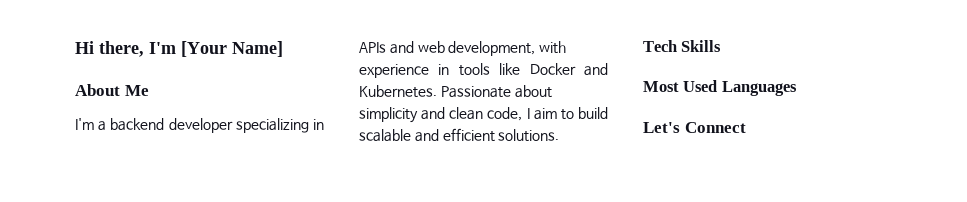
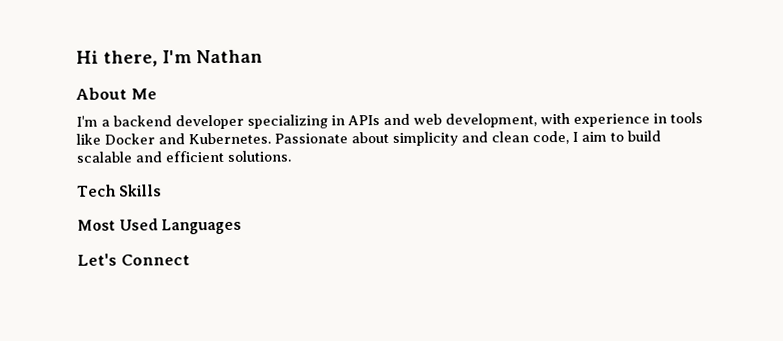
- Hi there, I'm [Your Name]
+ Hi there, I'm Nathan

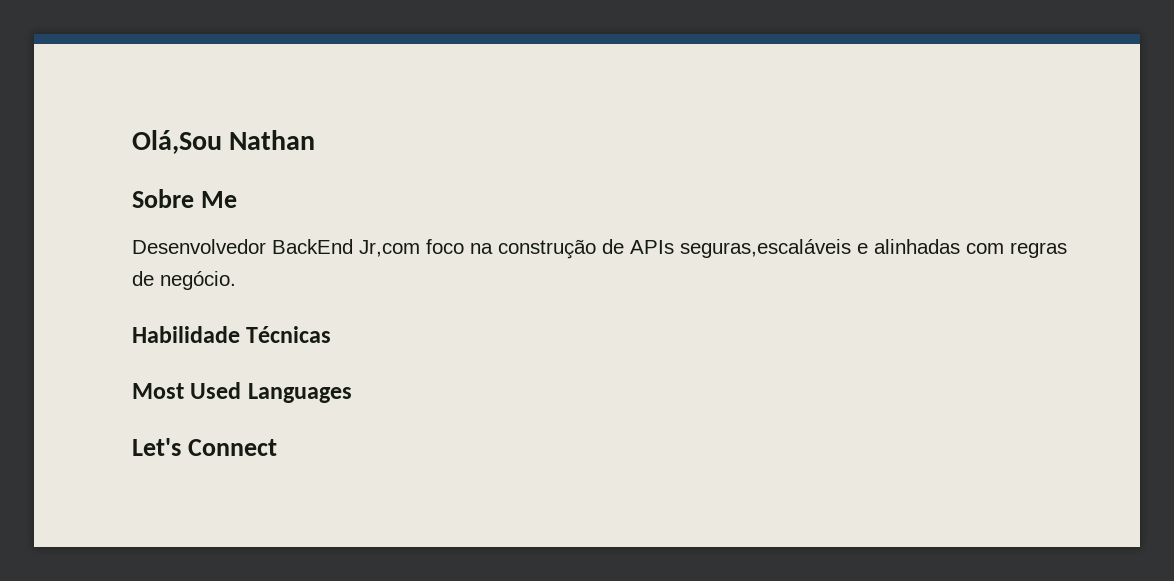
- Hi there, I'm Nathan
+ Olá,Sou Nathan
- About Me
+ Sobre Me
- I'm a backend developer specializing in APIs and web development, with experience in tools like Docker and Kubernetes. Passionate about simplicity and clean code, I aim to build scalable and efficient solutions.
- Tech Skills
+ Desenvolvedor BackEnd Jr,com foco na construção de APIs seguras,escaláveis e alinhadas com regras de negócio.
+ Habilidade Técnicas

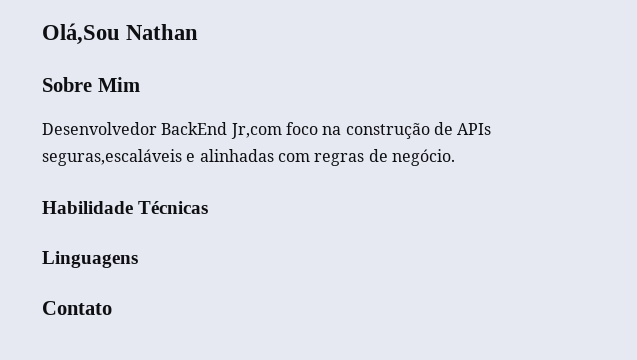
- Sobre Me
+ Sobre Mim
- Most Used Languages
- Let's Connect
+ Linguagens
+ Contato

